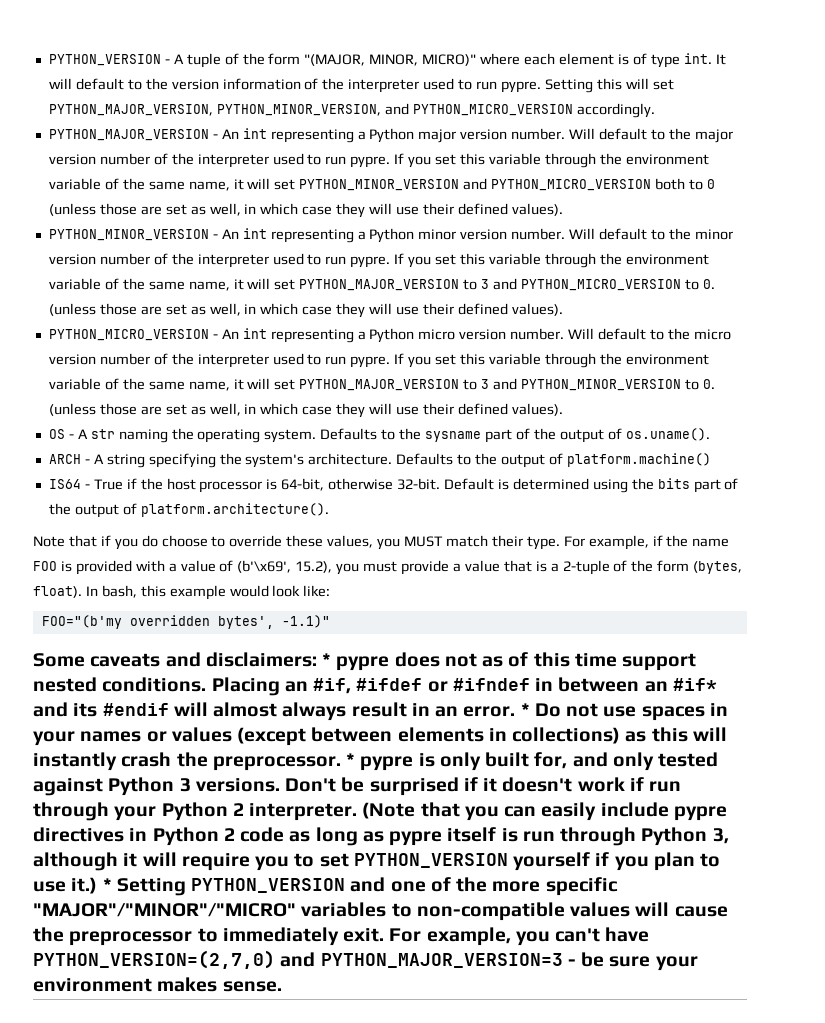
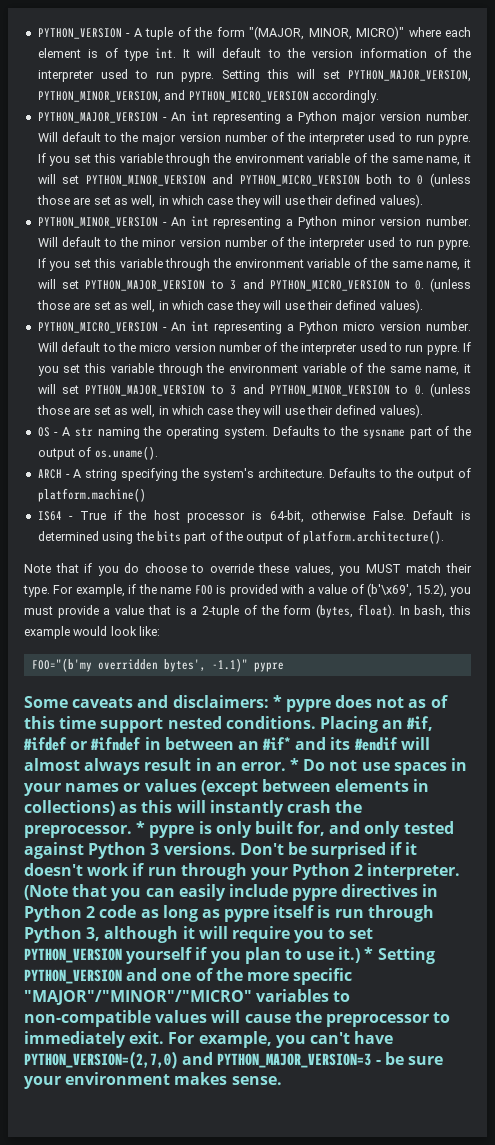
- IS64 - True if the host processor is 64-bit, otherwise 32-bit.
+ IS64 - True if the host processor is 64-bit, otherwise False.
- FOO="(b'my overridden bytes', -1.1)"
+ FOO="(b'my overridden bytes', -1.1)" pypre

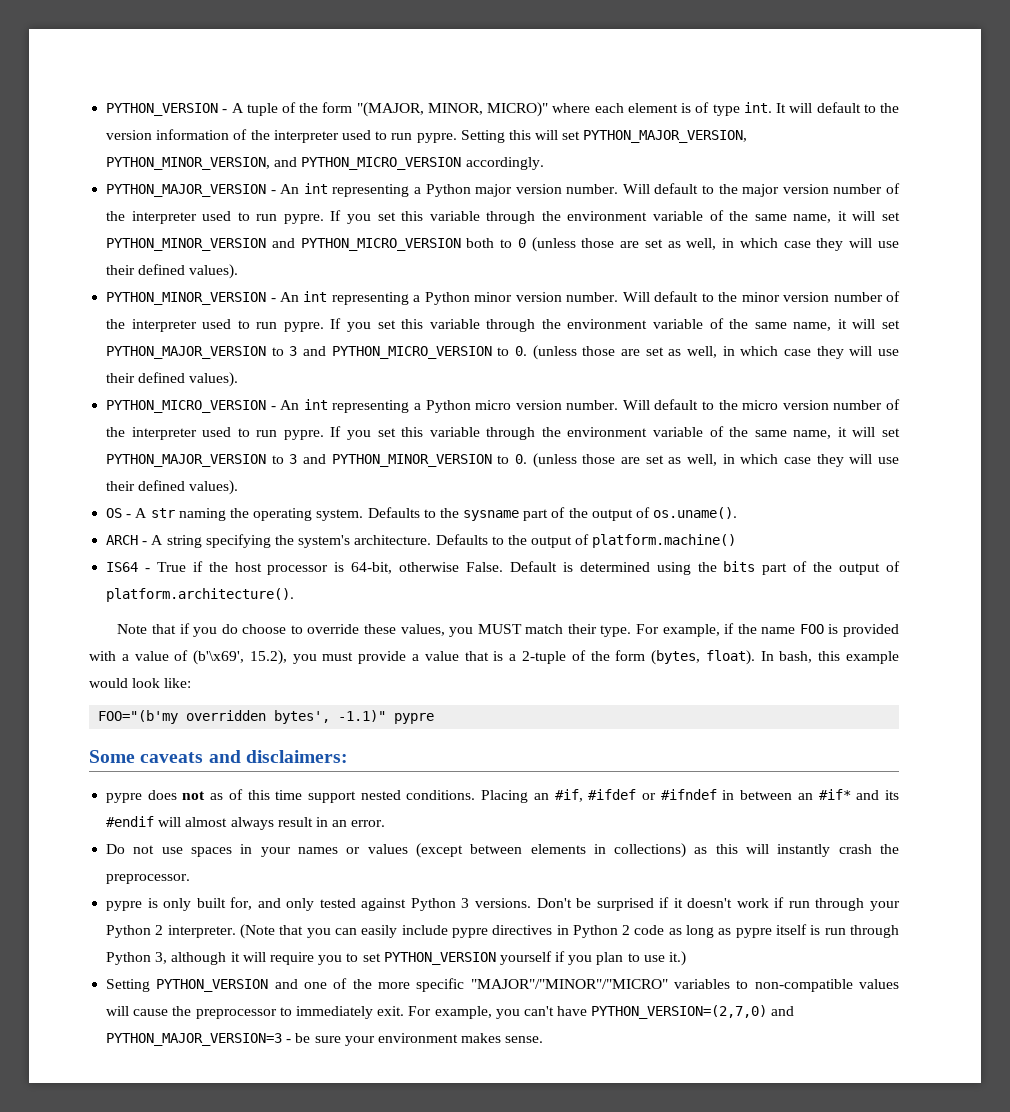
- Some caveats and disclaimers: * pypre does not as of this time support nested conditions.
+ Some caveats and disclaimers:
+ pypre does not as of this time support nested conditions.
- Placing an #if, #ifdef or #ifndef in between an #if* and its #endif will almost always result in an error. * Do not use spaces in your names or values (except between elements in collections) as this will instantly crash the preprocessor. * pypre is only built for, and only tested against Python 3 versions.
+ Placing an #if, #ifdef or #ifndef in between an #if* and its #endif will almost always result in an error.
+ Do not use spaces in your names or values (except between elements in collections) as this will instantly crash the preprocessor.
+ pypre is only built for, and only tested against Python 3 versions.
- (Note that you can easily include pypre directives in Python 2 code as long as pypre itself is run through Python 3, although it will require you to set PYTHON_VERSION yourself if you plan to use it.) * Setting PYTHON_VERSION and one of the more specific "MAJOR"/"MINOR"/"MICRO" variables to non-compatible values will cause the preprocessor to immediately exit.
+ (Note that you can easily include pypre directives in Python 2 code as long as pypre itself is run through Python 3, although it will require you to set PYTHON_VERSION yourself if you plan to use it.)
+ Setting PYTHON_VERSION and one of the more specific "MAJOR"/"MINOR"/"MICRO" variables to non-compatible values will cause the preprocessor to immediately exit.

